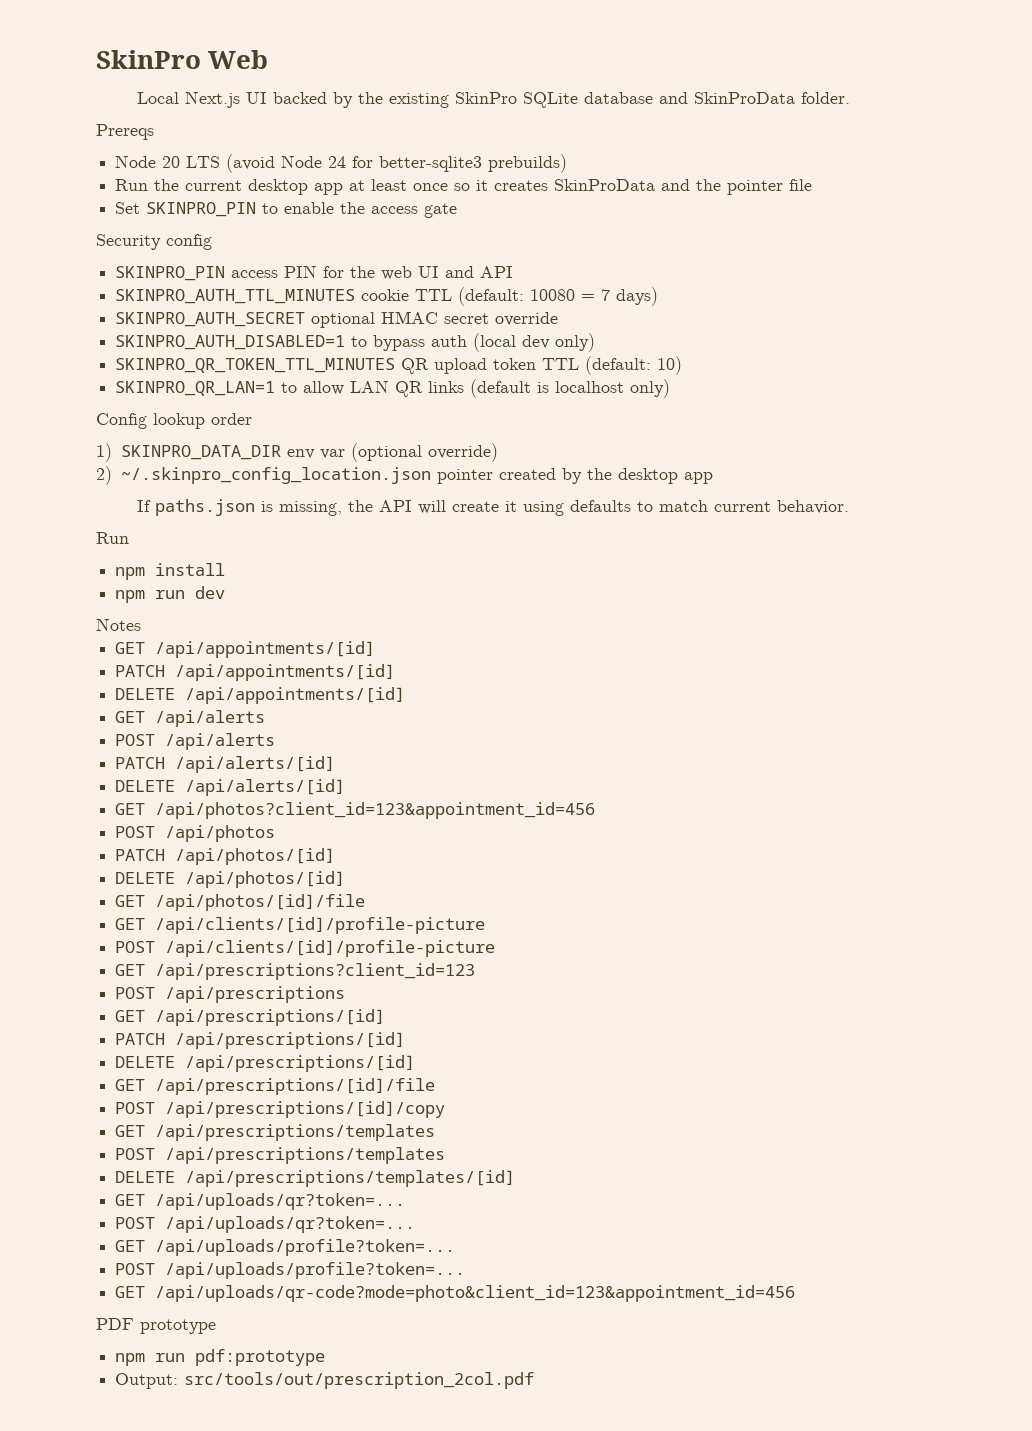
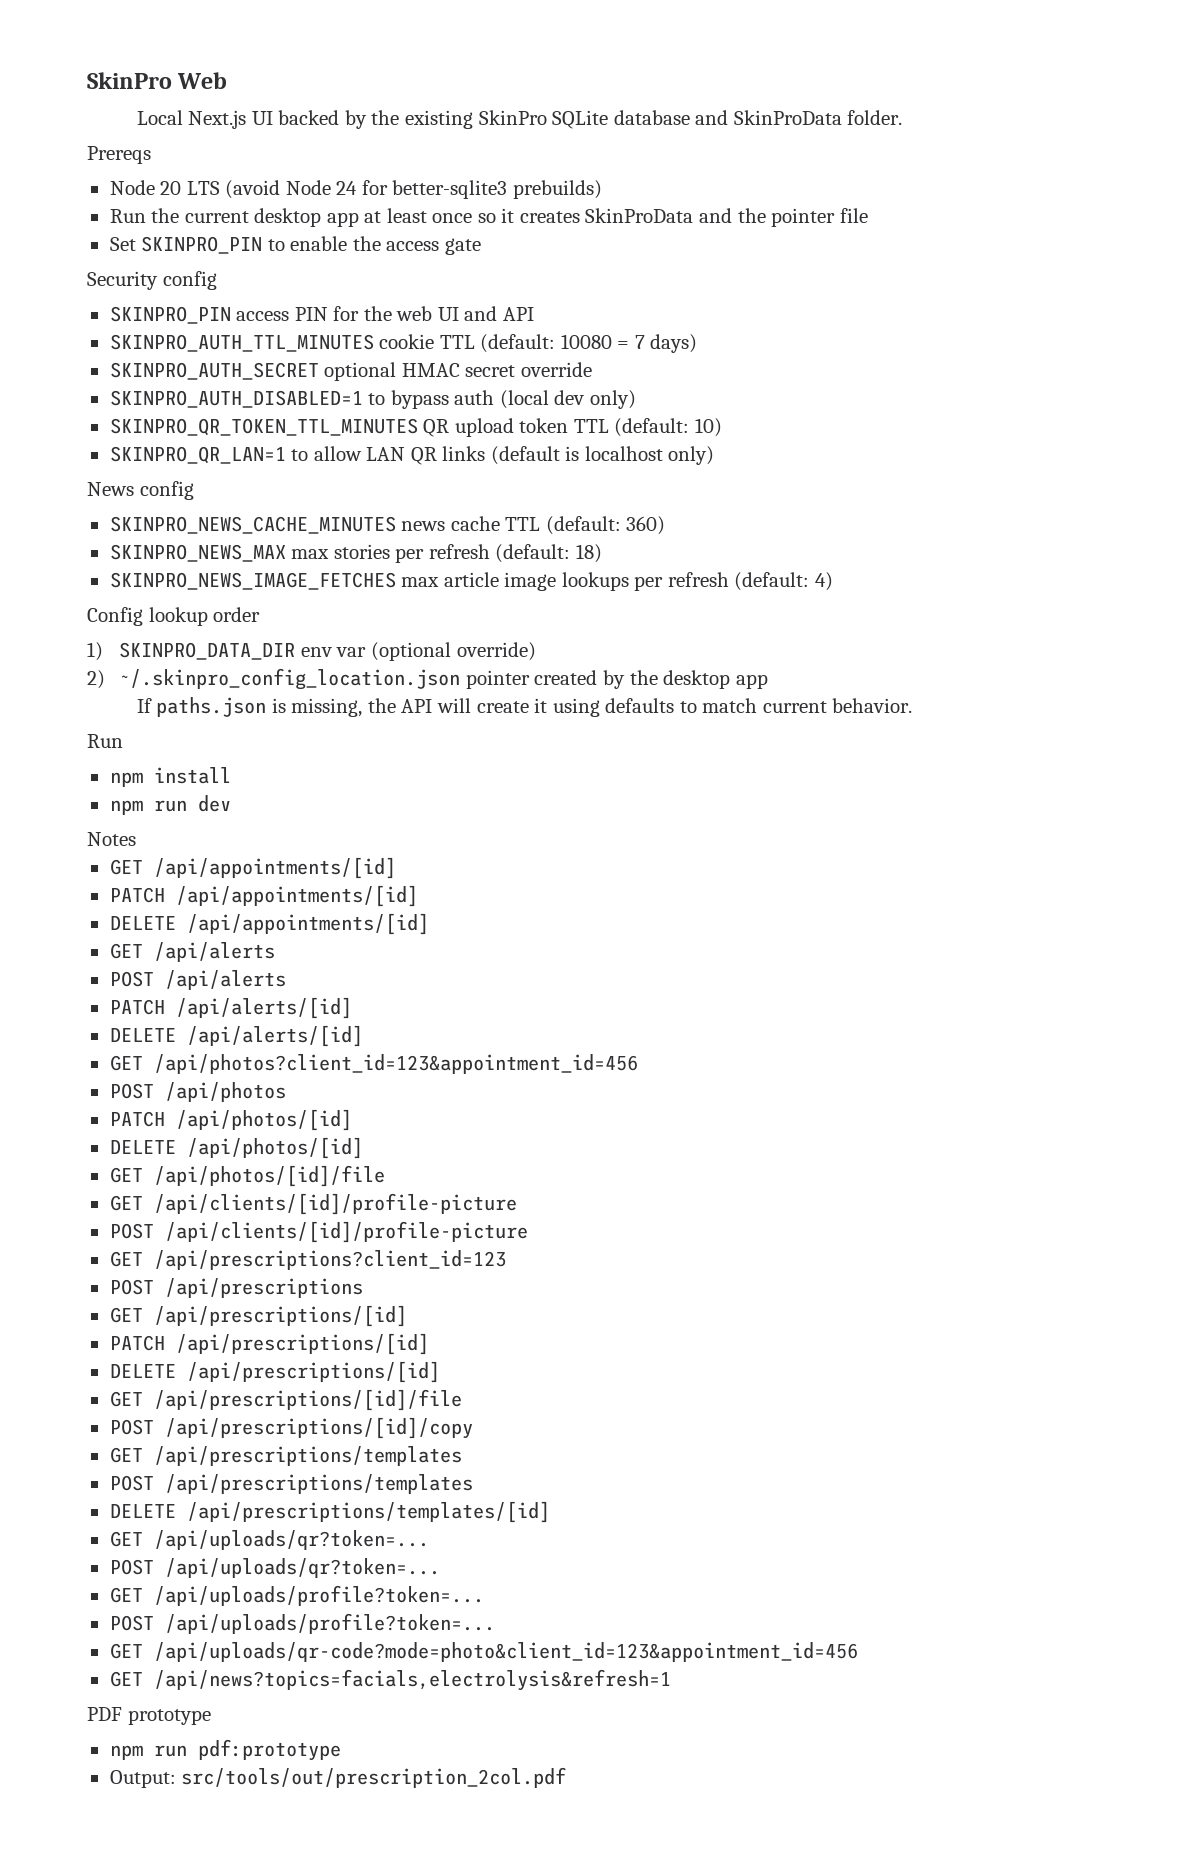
+ News config
+ SKINPRO_NEWS_CACHE_MINUTES news cache TTL (default: 360)
+ SKINPRO_NEWS_MAX max stories per refresh (default: 18)
+ SKINPRO_NEWS_IMAGE_FETCHES max article image lookups per refresh (default: 4)
+ GET /api/news?topics=facials,electrolysis&refresh=1

